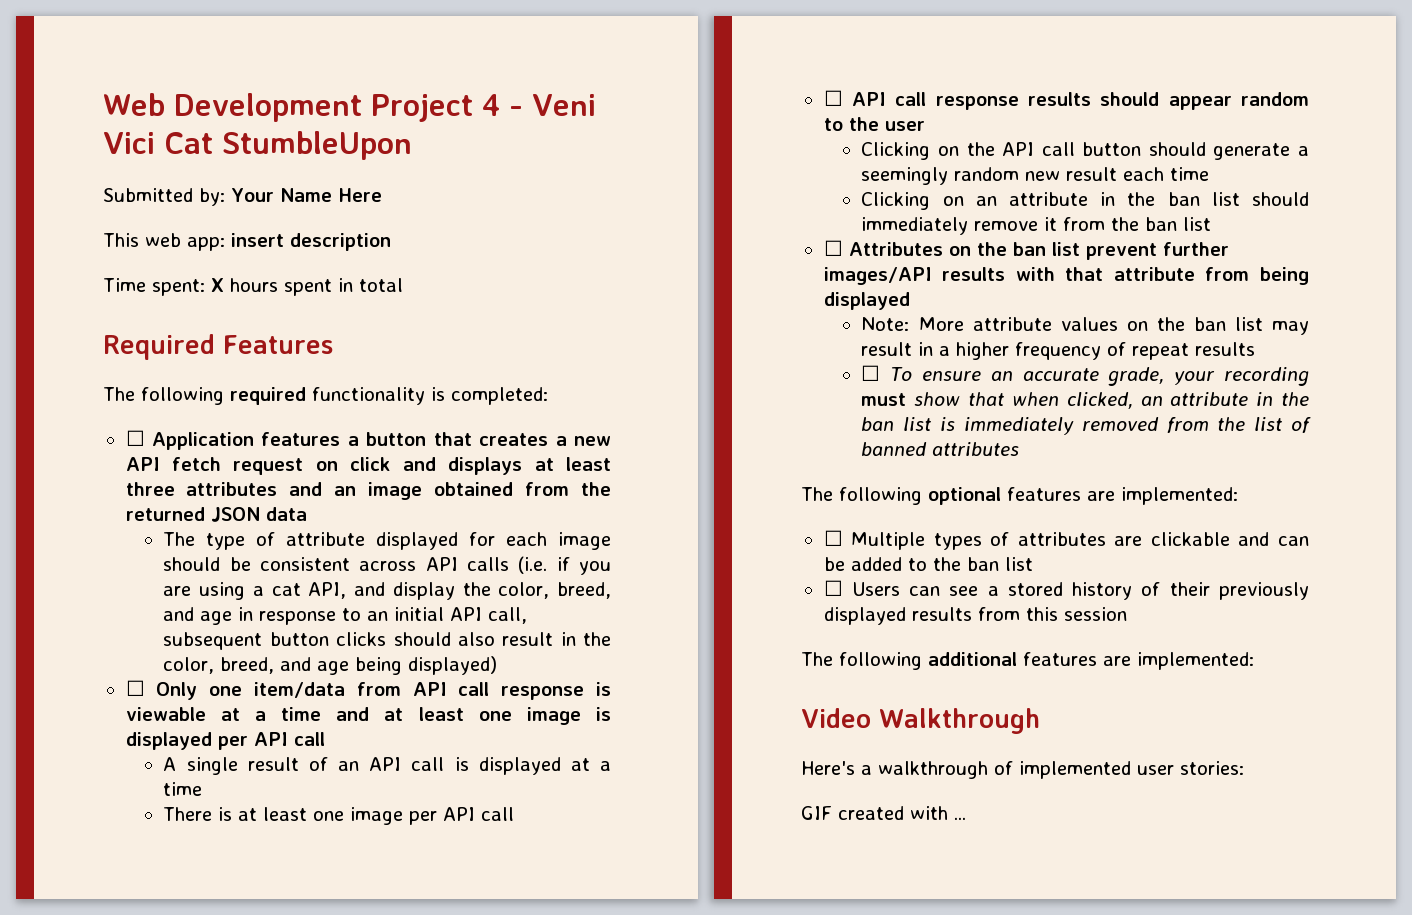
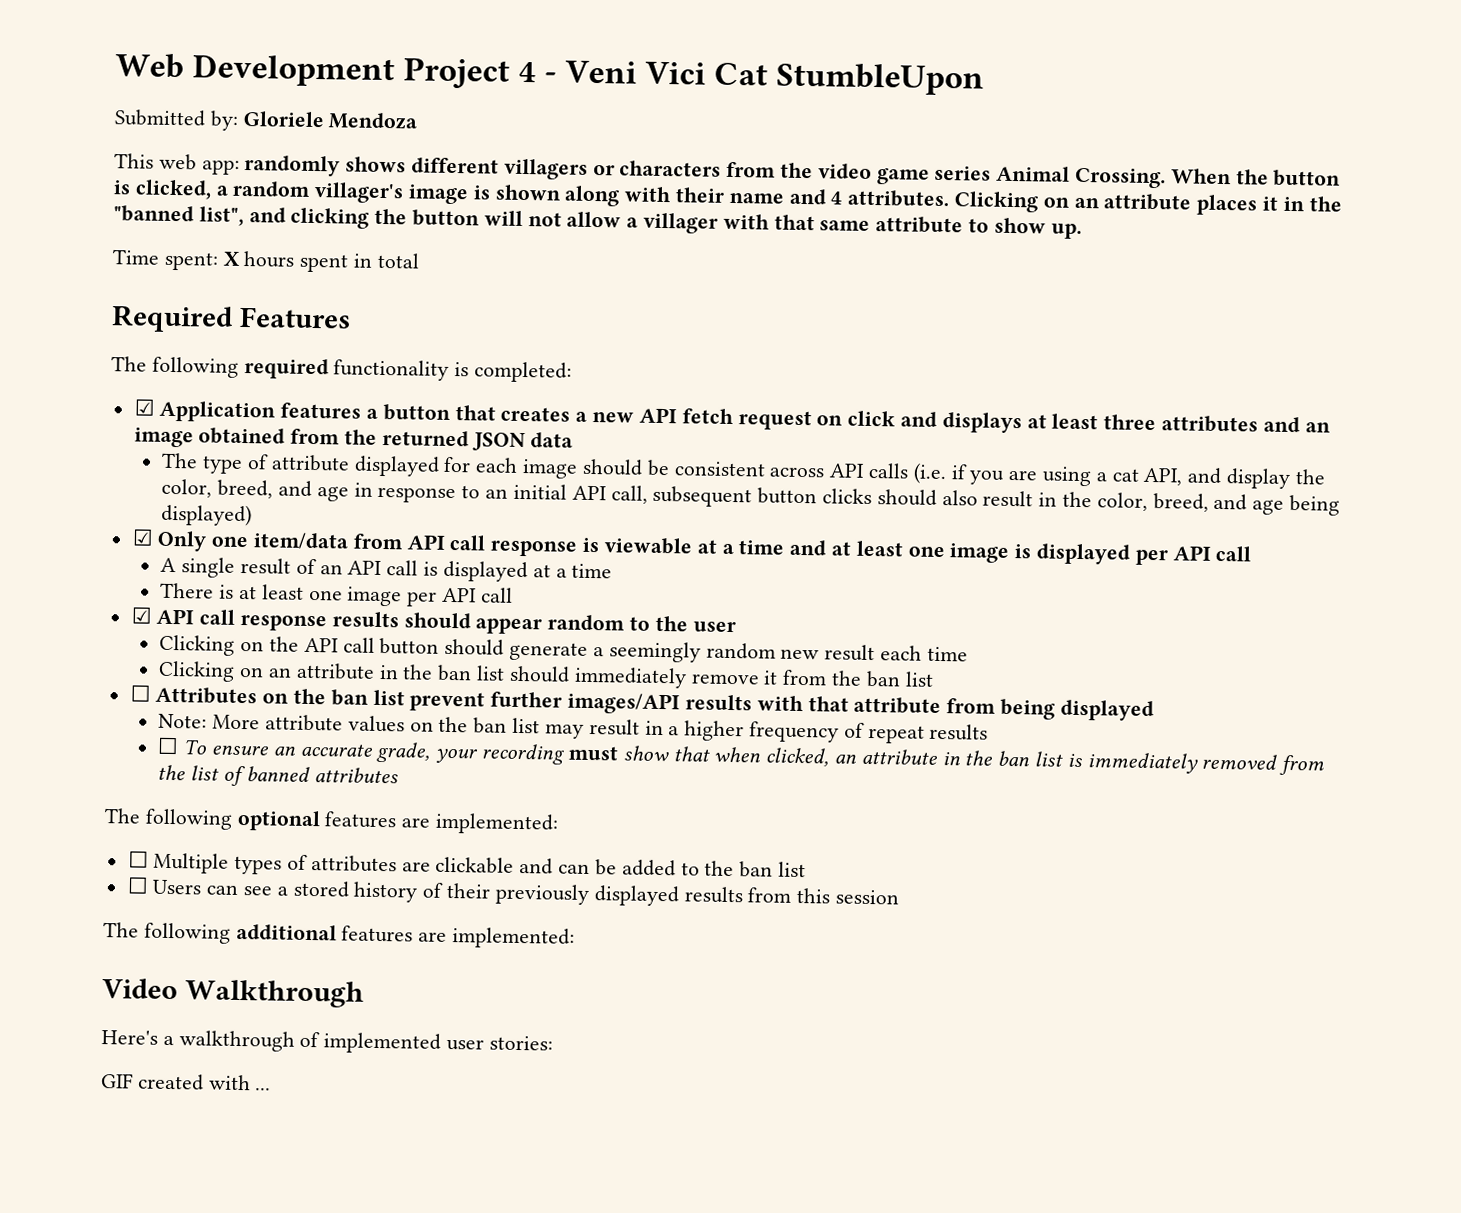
- Submitted by: Your Name Here
+ Submitted by: Gloriele Mendoza
- This web app: insert description
+ This web app: randomly shows different villagers or characters from the video game series Animal Crossing. When the button is clicked, a random villager's image is shown along with their name and 4 attributes. Clicking on an attribute places it in the "banned list", and clicking the button will not allow a villager with that same attribute to show up.
- ☐ Application features a button that creates a new API fetch request on click and displays at least three attributes and an image obtained from the returned JSON data
+ ☑ Application features a button that creates a new API fetch request on click and displays at least three attributes and an image obtained from the returned JSON data
- ☐ Only one item/data from API call response is viewable at a time and at least one image is displayed per API call
+ ☑ Only one item/data from API call response is viewable at a time and at least one image is displayed per API call
- ☐ API call response results should appear random to the user
+ ☑ API call response results should appear random to the user

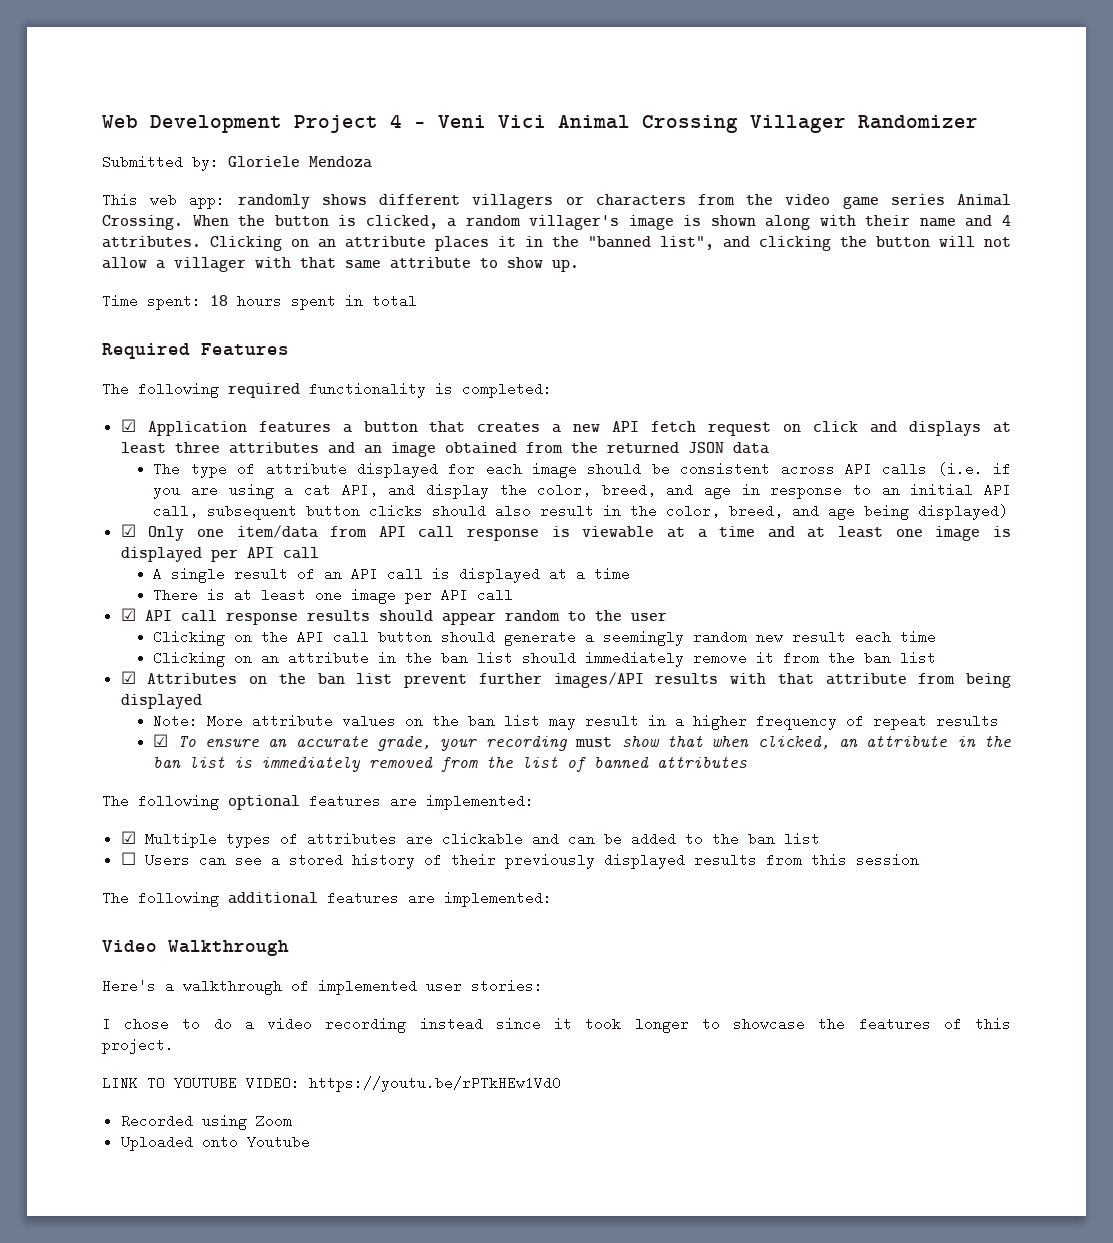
- Web Development Project 4 - Veni Vici Cat StumbleUpon
+ Web Development Project 4 - Veni Vici Animal Crossing Villager Randomizer
- Time spent: X hours spent in total
+ Time spent: 18 hours spent in total
- ☐ Attributes on the ban list prevent further images/API results with that attribute from being displayed
+ ☑ Attributes on the ban list prevent further images/API results with that attribute from being displayed
- ☐ To ensure an accurate grade, your recording must show that when clicked, an attribute in the ban list is immediately removed from the list of banned attributes
+ ☑ To ensure an accurate grade, your recording must show that when clicked, an attribute in the ban list is immediately removed from the list of banned attributes
- ☐ Multiple types of attributes are clickable and can be added to the ban list
+ ☑ Multiple types of attributes are clickable and can be added to the ban list
- GIF created with ...
+ I chose to do a video recording instead since it took longer to showcase the features of this project.
+ LINK TO YOUTUBE VIDEO: https://youtu.be/rPTkHEw1Vd0
+ Recorded using Zoom
+ Uploaded onto Youtube

